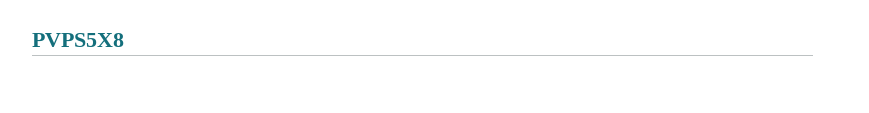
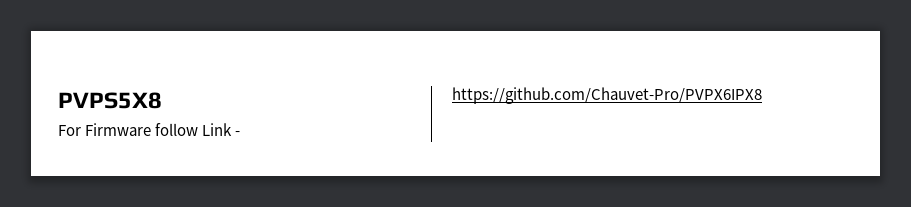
+ For Firmware follow Link - https://github.com/Chauvet-Pro/PVPX6IPX8

